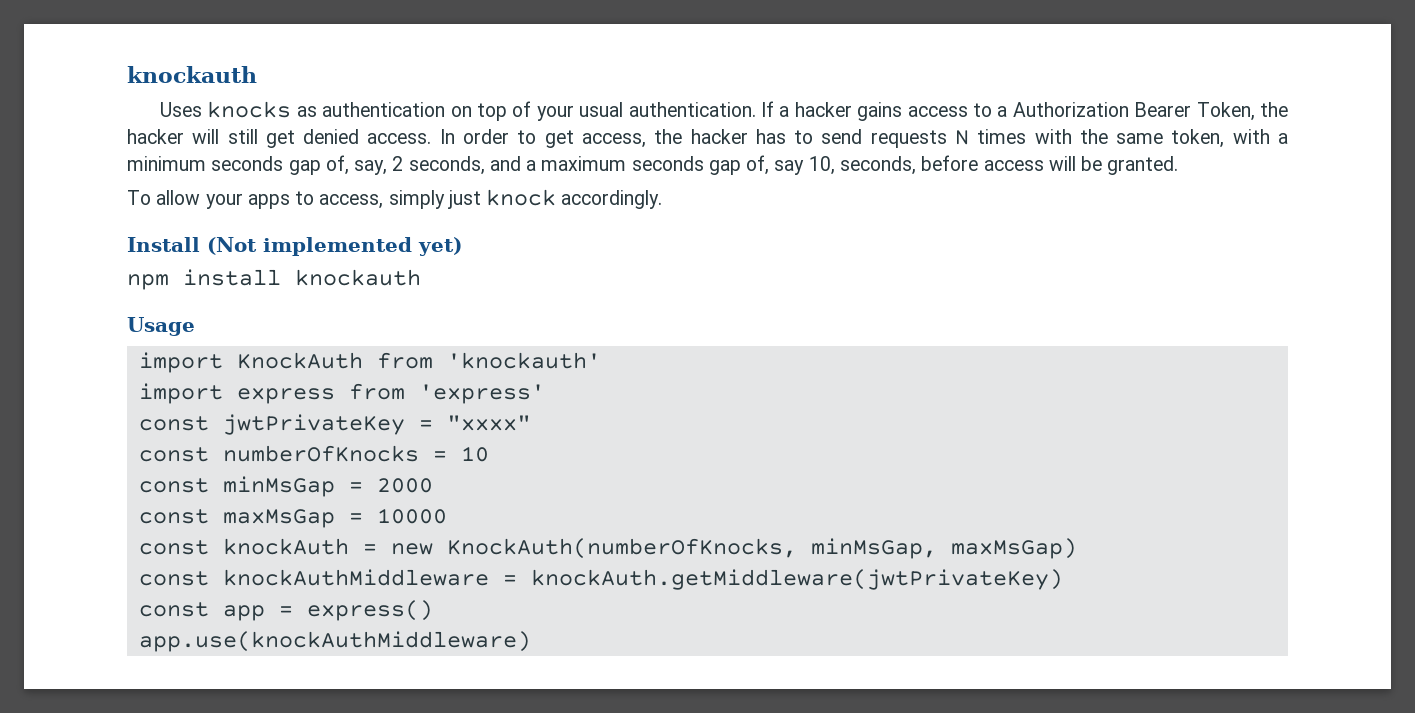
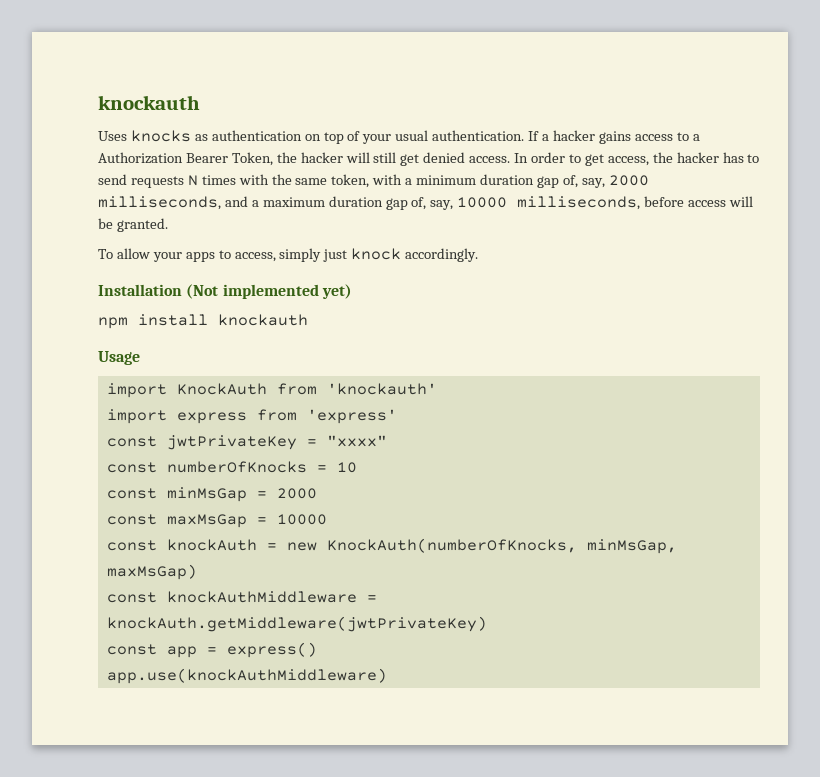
- In order to get access, the hacker has to send requests N times with the same token, with a minimum seconds gap of, say, 2 seconds, and a maximum seconds gap of, say 10, seconds, before access will be granted.
+ In order to get access, the hacker has to send requests N times with the same token, with a minimum duration gap of, say, 2000 milliseconds, and a maximum duration gap of, say, 10000 milliseconds, before access will be granted.
- Install (Not implemented yet)
+ Installation (Not implemented yet)

